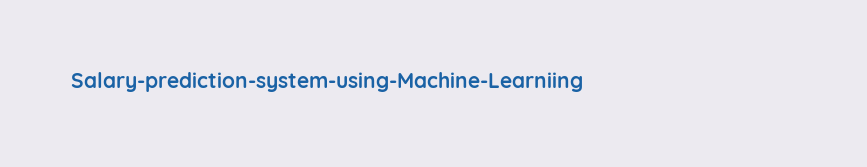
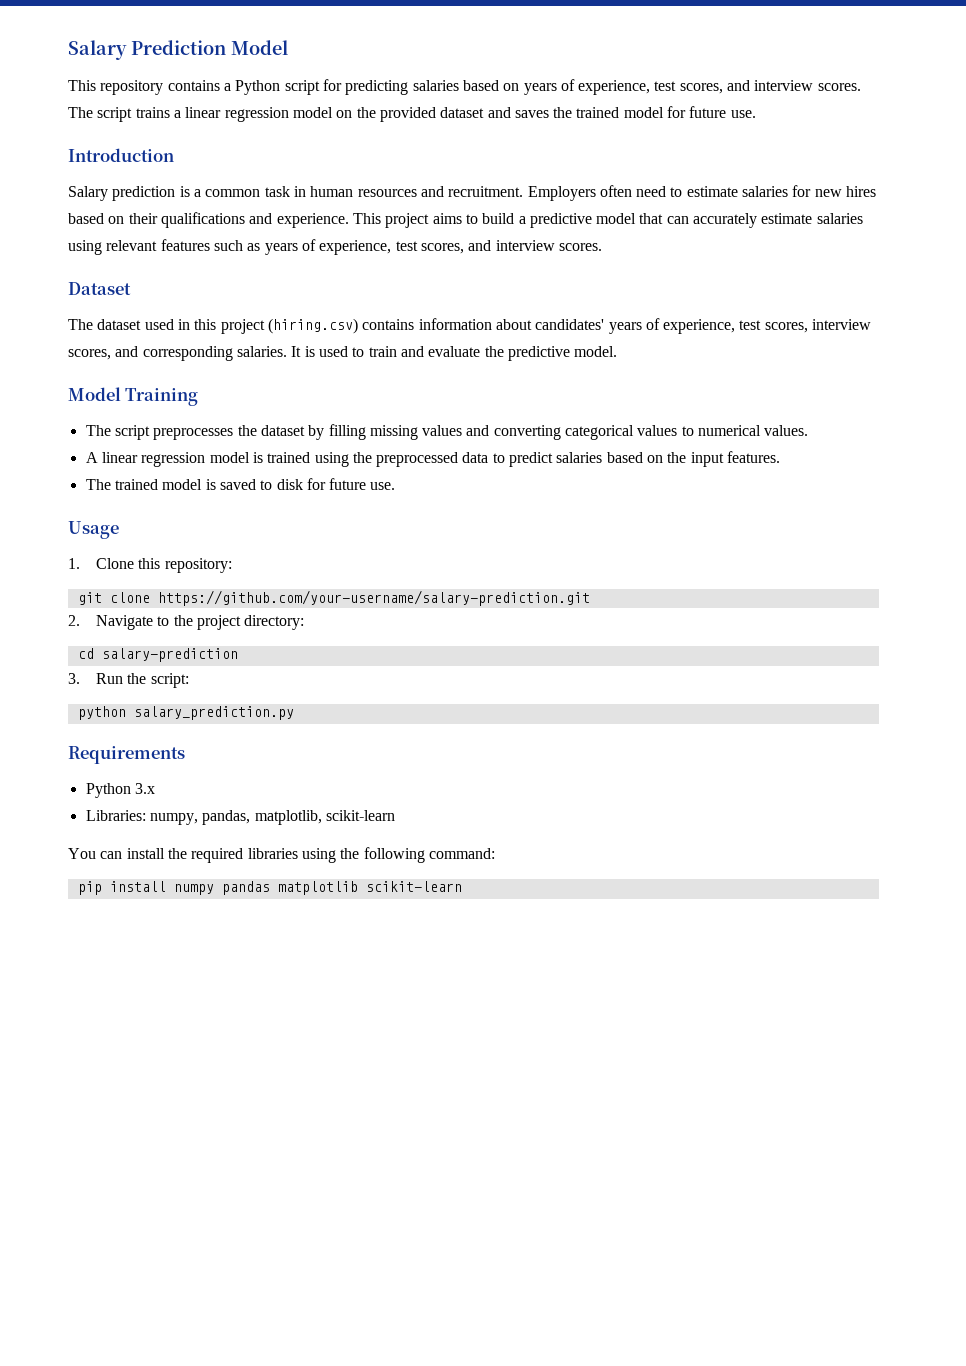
- Salary-prediction-system-using-Machine-Learniing
+ Salary Prediction Model
+ This repository contains a Python script for predicting salaries based on years of experience, test scores, and interview scores. The script trains a linear regression model on the provided dataset and saves the trained model for future use.
+ Introduction
+ Salary prediction is a common task in human resources and recruitment. Employers often need to estimate salaries for new hires based on their qualifications and experience. This project aims to build a predictive model that can accurately estimate salaries using relevant features such as years of experience, test scores, and interview scores.
+ Dataset
+ The dataset used in this project (hiring.csv) contains information about candidates' years of experience, test scores, interview scores, and corresponding salaries. It is used to train and evaluate the predictive model.
+ Model Training
+ The script preprocesses the dataset by filling missing values and converting categorical values to numerical values.
+ A linear regression model is trained using the preprocessed data to predict salaries based on the input features.
+ The trained model is saved to disk for future use.
+ Usage
+ 1. Clone this repository:
+ git clone https://github.com/your-username/salary-prediction.git
+ 2. Navigate to the project directory:
+ cd salary-prediction
+ 3. Run the script:
+ python salary_prediction.py
+ Requirements
+ Python 3.x
+ Libraries: numpy, pandas, matplotlib, scikit-learn
+ You can install the required libraries using the following command:
+ pip install numpy pandas matplotlib scikit-learn

